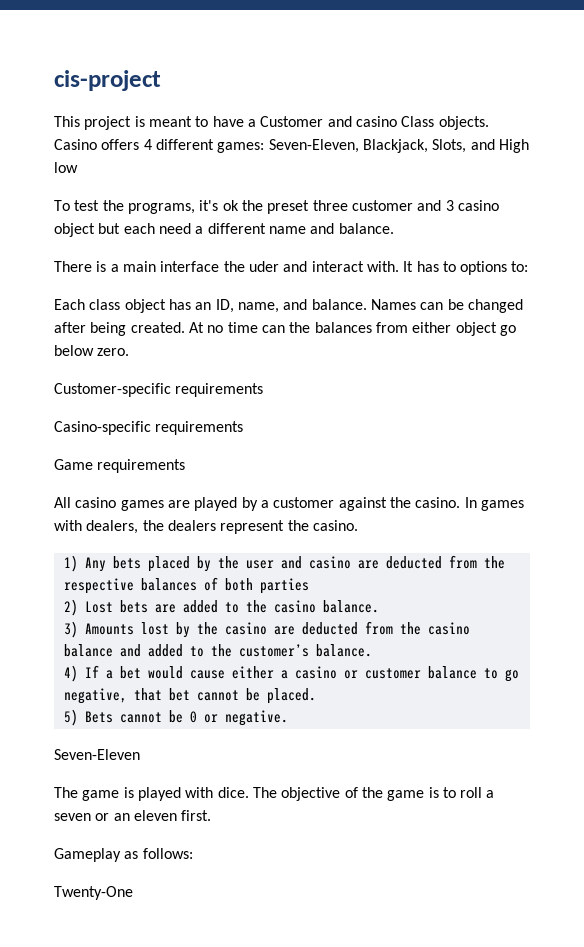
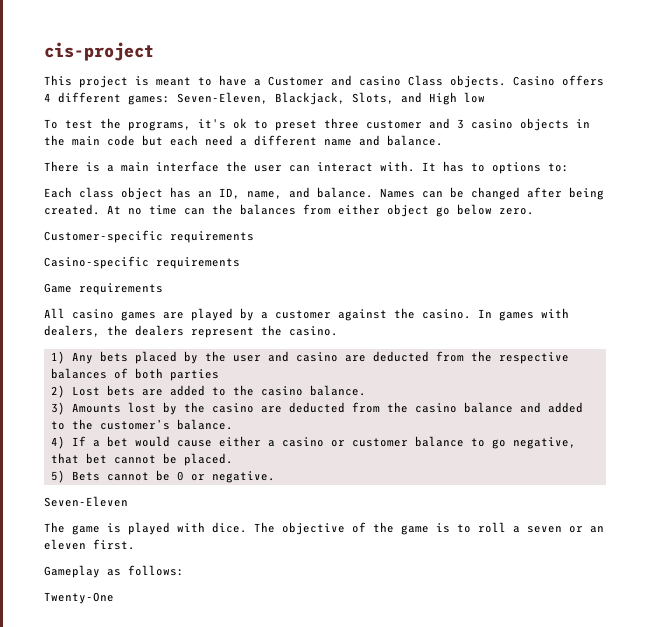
- To test the programs, it's ok the preset three customer and 3 casino object but each need a different name and balance.
+ To test the programs, it's ok to preset three customer and 3 casino objects in the main code but each need a different name and balance.
- There is a main interface the uder and interact with.
+ There is a main interface the user can interact with.

